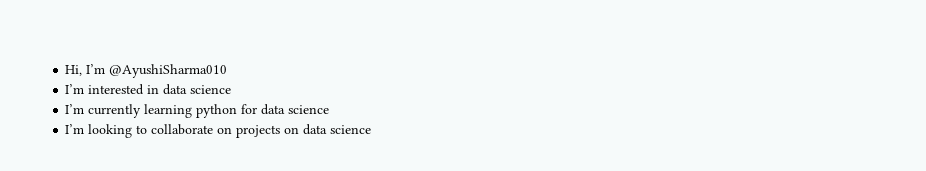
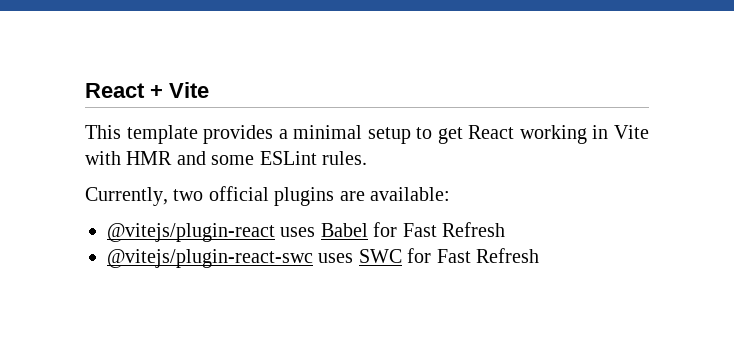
- Hi, I’m @AyushiSharma010
- I’m interested in data science
- I’m currently learning python for data science
- I’m looking to collaborate on projects on data science
+ React + Vite
+ This template provides a minimal setup to get React working in Vite with HMR and some ESLint rules.
+ Currently, two official plugins are available:
+ @vitejs/plugin-react uses Babel for Fast Refresh
+ @vitejs/plugin-react-swc uses SWC for Fast Refresh

